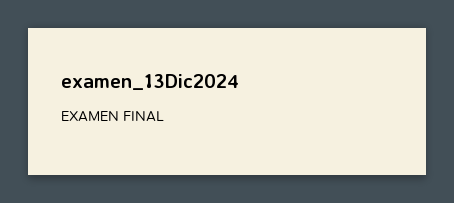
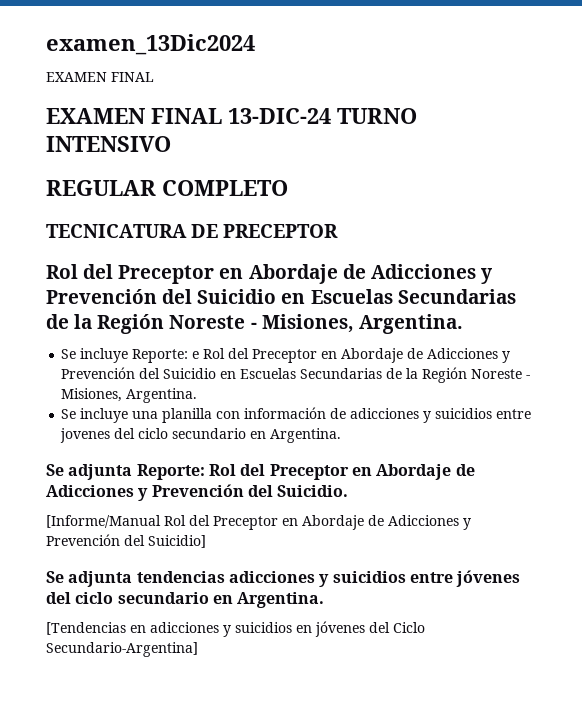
+ EXAMEN FINAL 13-DIC-24 TURNO INTENSIVO
+ REGULAR COMPLETO
+ TECNICATURA DE PRECEPTOR
+ Rol del Preceptor en Abordaje de Adicciones y Prevención del Suicidio en Escuelas Secundarias de la Región Noreste - Misiones, Argentina.
+ Se incluye Reporte: e Rol del Preceptor en Abordaje de Adicciones y Prevención del Suicidio en Escuelas Secundarias de la Región Noreste - Misiones, Argentina.
+ Se incluye una planilla con información de adicciones y suicidios entre jovenes del ciclo secundario en Argentina.
+ Se adjunta Reporte: Rol del Preceptor en Abordaje de Adicciones y Prevención del Suicidio.
+ [Informe/Manual Rol del Preceptor en Abordaje de Adicciones y Prevención del Suicidio]
+ Se adjunta tendencias adicciones y suicidios entre jóvenes del ciclo secundario en Argentina.
+ [Tendencias en adicciones y suicidios en jóvenes del Ciclo Secundario-Argentina]

